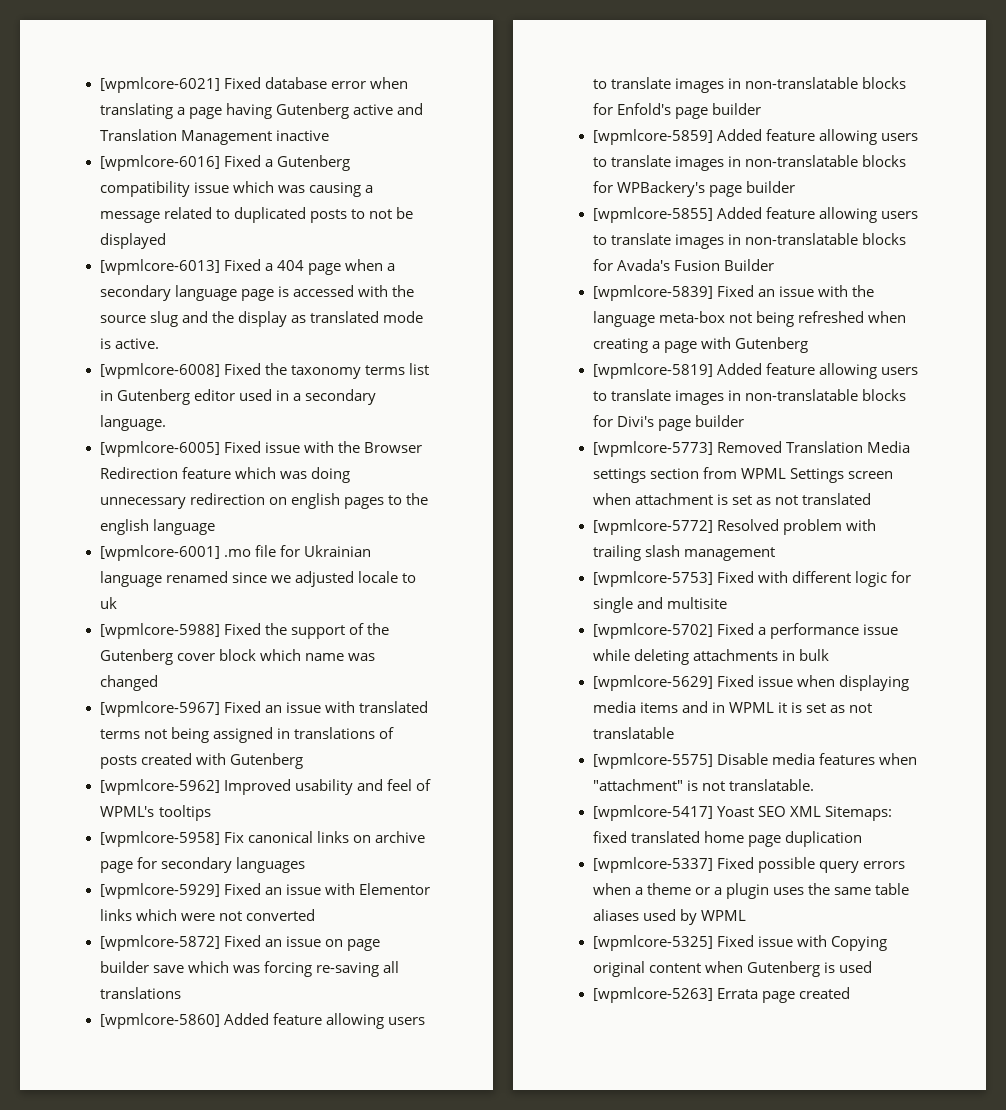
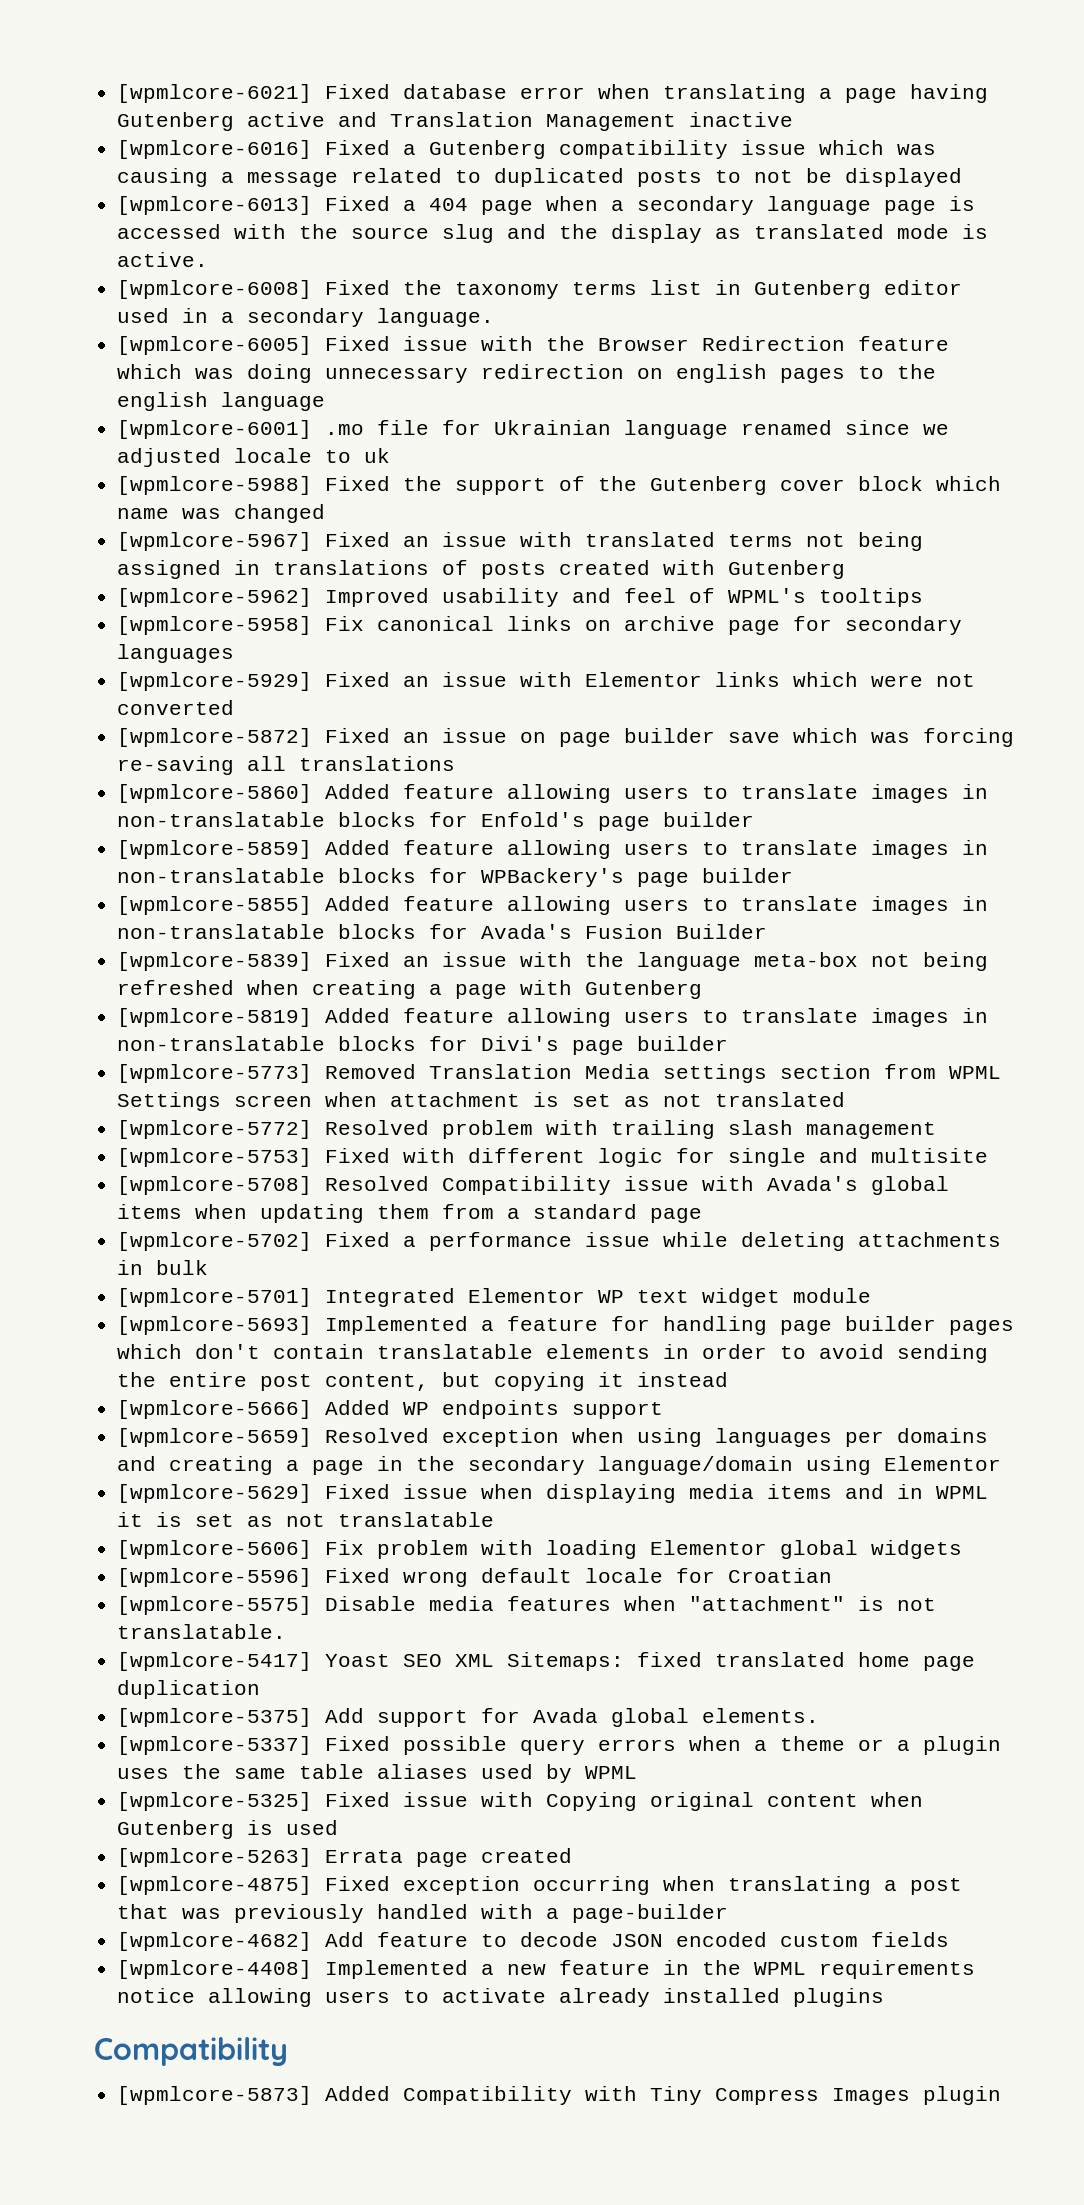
+ [wpmlcore-5708] Resolved Compatibility issue with Avada's global items when updating them from a standard page
+ [wpmlcore-5701] Integrated Elementor WP text widget module
+ [wpmlcore-5693] Implemented a feature for handling page builder pages which don't contain translatable elements in order to avoid sending the entire post content, but copying it instead
+ [wpmlcore-5666] Added WP endpoints support
+ [wpmlcore-5659] Resolved exception when using languages per domains and creating a page in the secondary language/domain using Elementor
+ [wpmlcore-5606] Fix problem with loading Elementor global widgets
+ [wpmlcore-5596] Fixed wrong default locale for Croatian
+ [wpmlcore-5375] Add support for Avada global elements.
+ [wpmlcore-4875] Fixed exception occurring when translating a post that was previously handled with a page-builder
+ [wpmlcore-4682] Add feature to decode JSON encoded custom fields
+ [wpmlcore-4408] Implemented a new feature in the WPML requirements notice allowing users to activate already installed plugins
+ Compatibility
+ [wpmlcore-5873] Added Compatibility with Tiny Compress Images plugin

